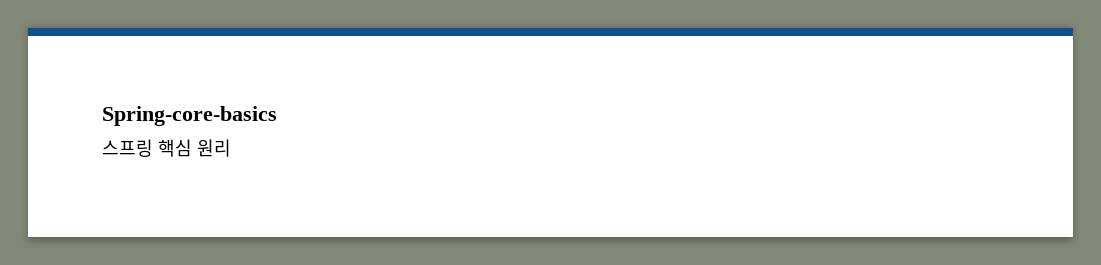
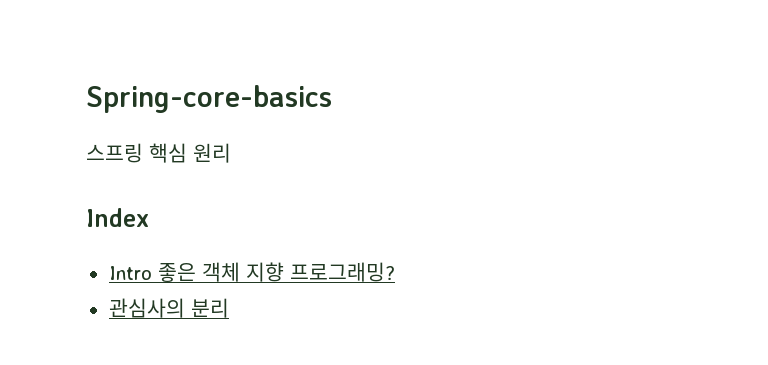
+ Index
+ Intro 좋은 객체 지향 프로그래밍?
+ 관심사의 분리

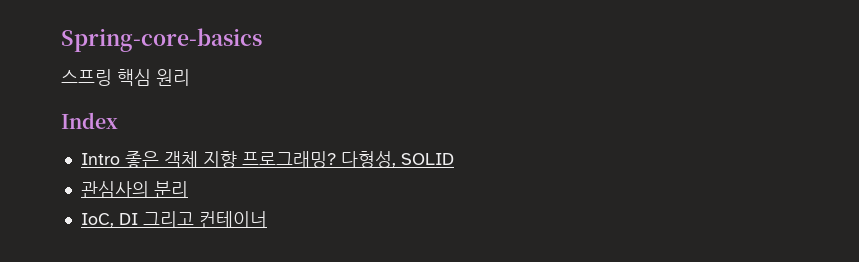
+ 다형성, SOLID
+ IoC, DI 그리고 컨테이너

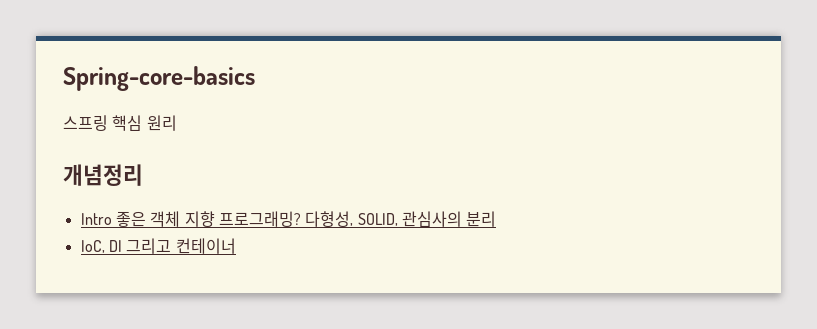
- Index
+ 개념정리
- 다형성, SOLID
- 관심사의 분리
+ 다형성, SOLID, 관심사의 분리

